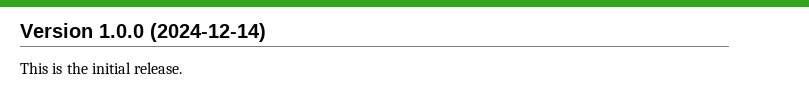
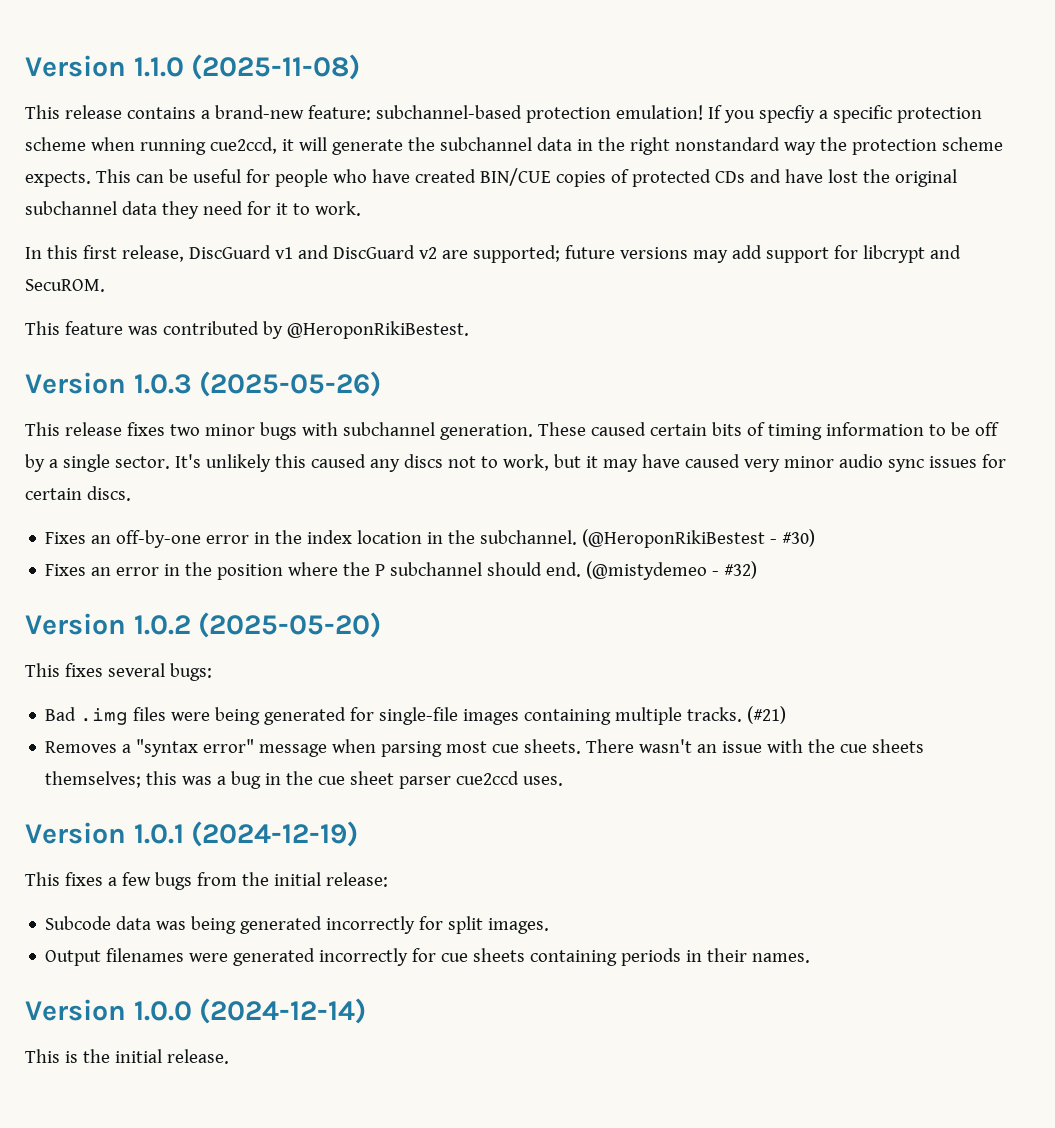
+ Version 1.1.0 (2025-11-08)
+ This release contains a brand-new feature: subchannel-based protection emulation! If you specfiy a specific protection scheme when running cue2ccd, it will generate the subchannel data in the right nonstandard way the protection scheme expects. This can be useful for people who have created BIN/CUE copies of protected CDs and have lost the original subchannel data they need for it to work.
+ In this first release, DiscGuard v1 and DiscGuard v2 are supported; future versions may add support for libcrypt and SecuROM.
+ This feature was contributed by @HeroponRikiBestest.
+ Version 1.0.3 (2025-05-26)
+ This release fixes two minor bugs with subchannel generation. These caused certain bits of timing information to be off by a single sector. It's unlikely this caused any discs not to work, but it may have caused very minor audio sync issues for certain discs.
+ Fixes an off-by-one error in the index location in the subchannel. (@HeroponRikiBestest - #30)
+ Fixes an error in the position where the P subchannel should end. (@mistydemeo - #32)
+ Version 1.0.2 (2025-05-20)
+ This fixes several bugs:
+ Bad .img files were being generated for single-file images containing multiple tracks. (#21)
+ Removes a "syntax error" message when parsing most cue sheets. There wasn't an issue with the cue sheets themselves; this was a bug in the cue sheet parser cue2ccd uses.
+ Version 1.0.1 (2024-12-19)
+ This fixes a few bugs from the initial release:
+ Subcode data was being generated incorrectly for split images.
+ Output filenames were generated incorrectly for cue sheets containing periods in their names.

